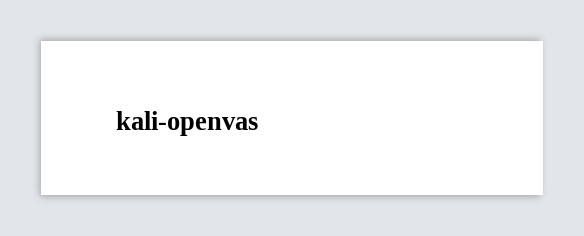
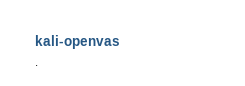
+ .

